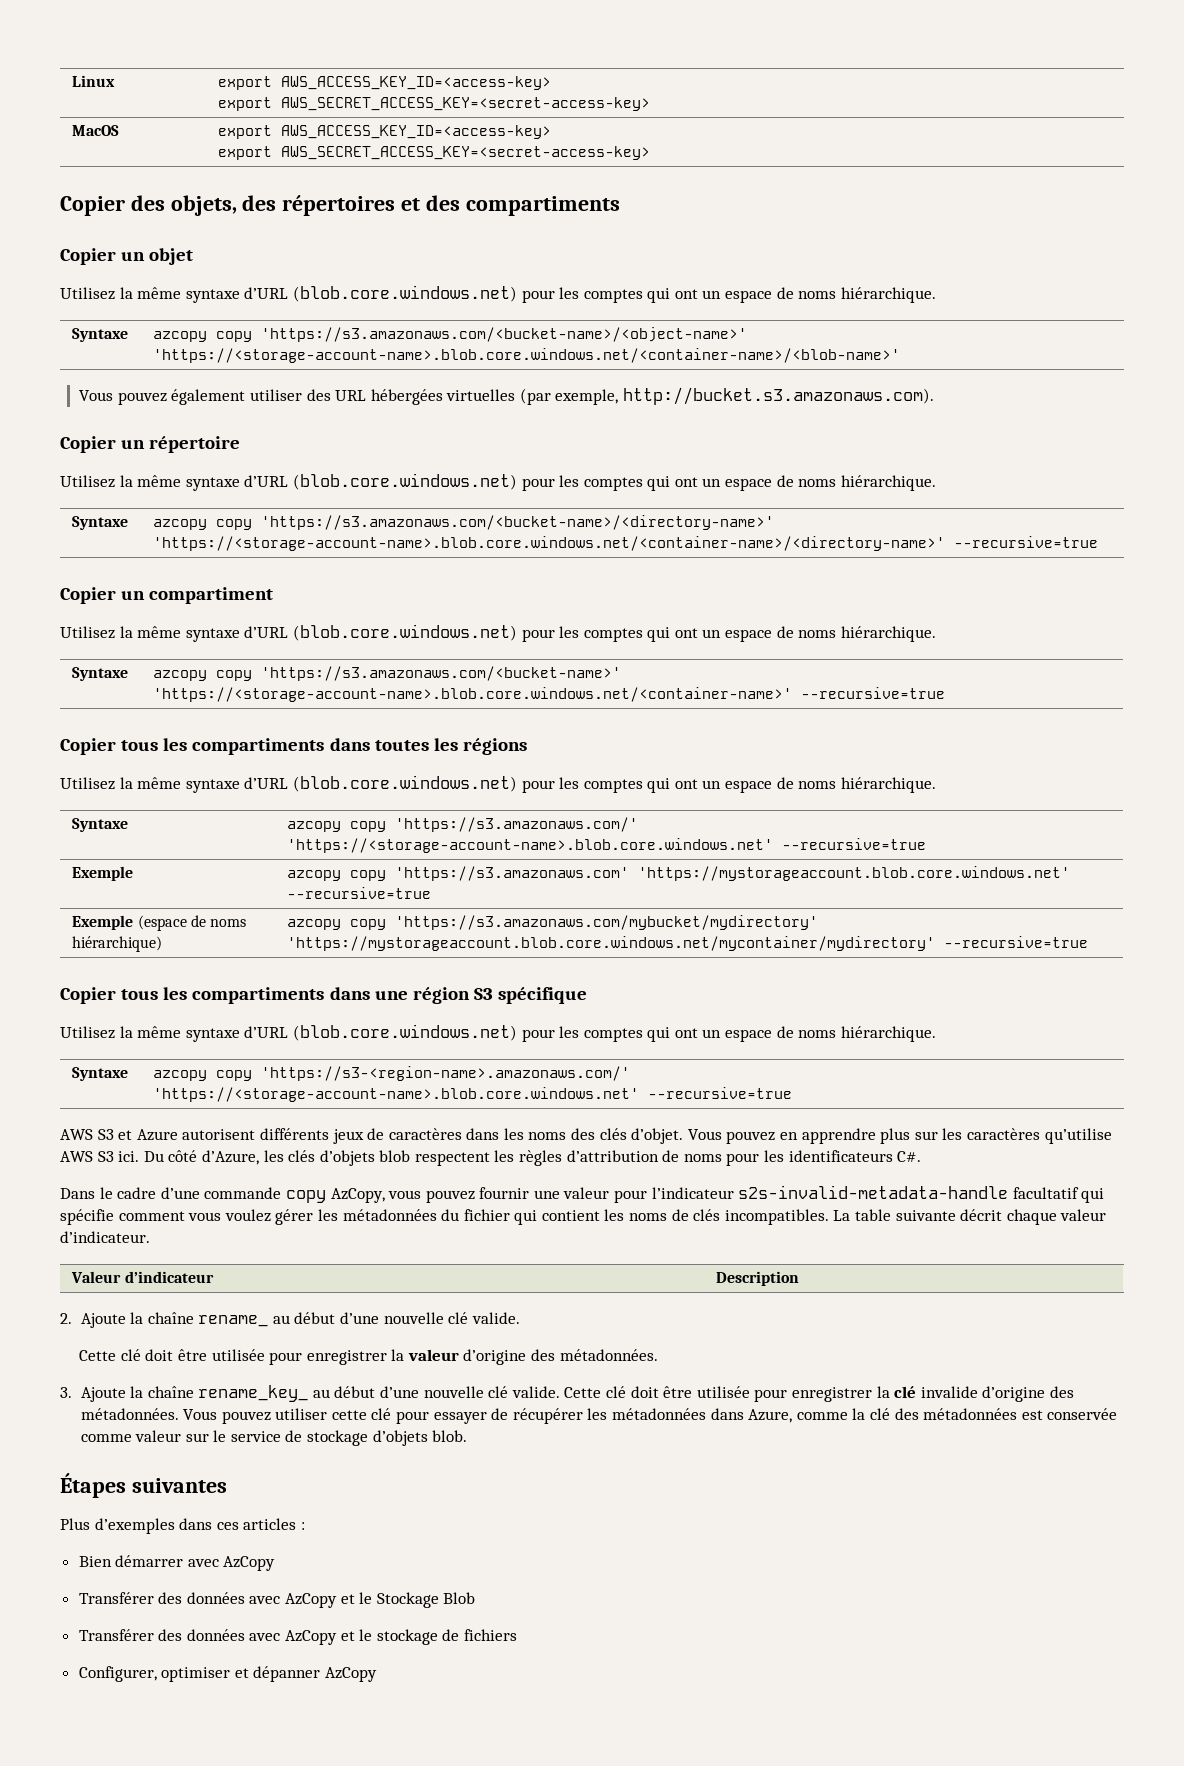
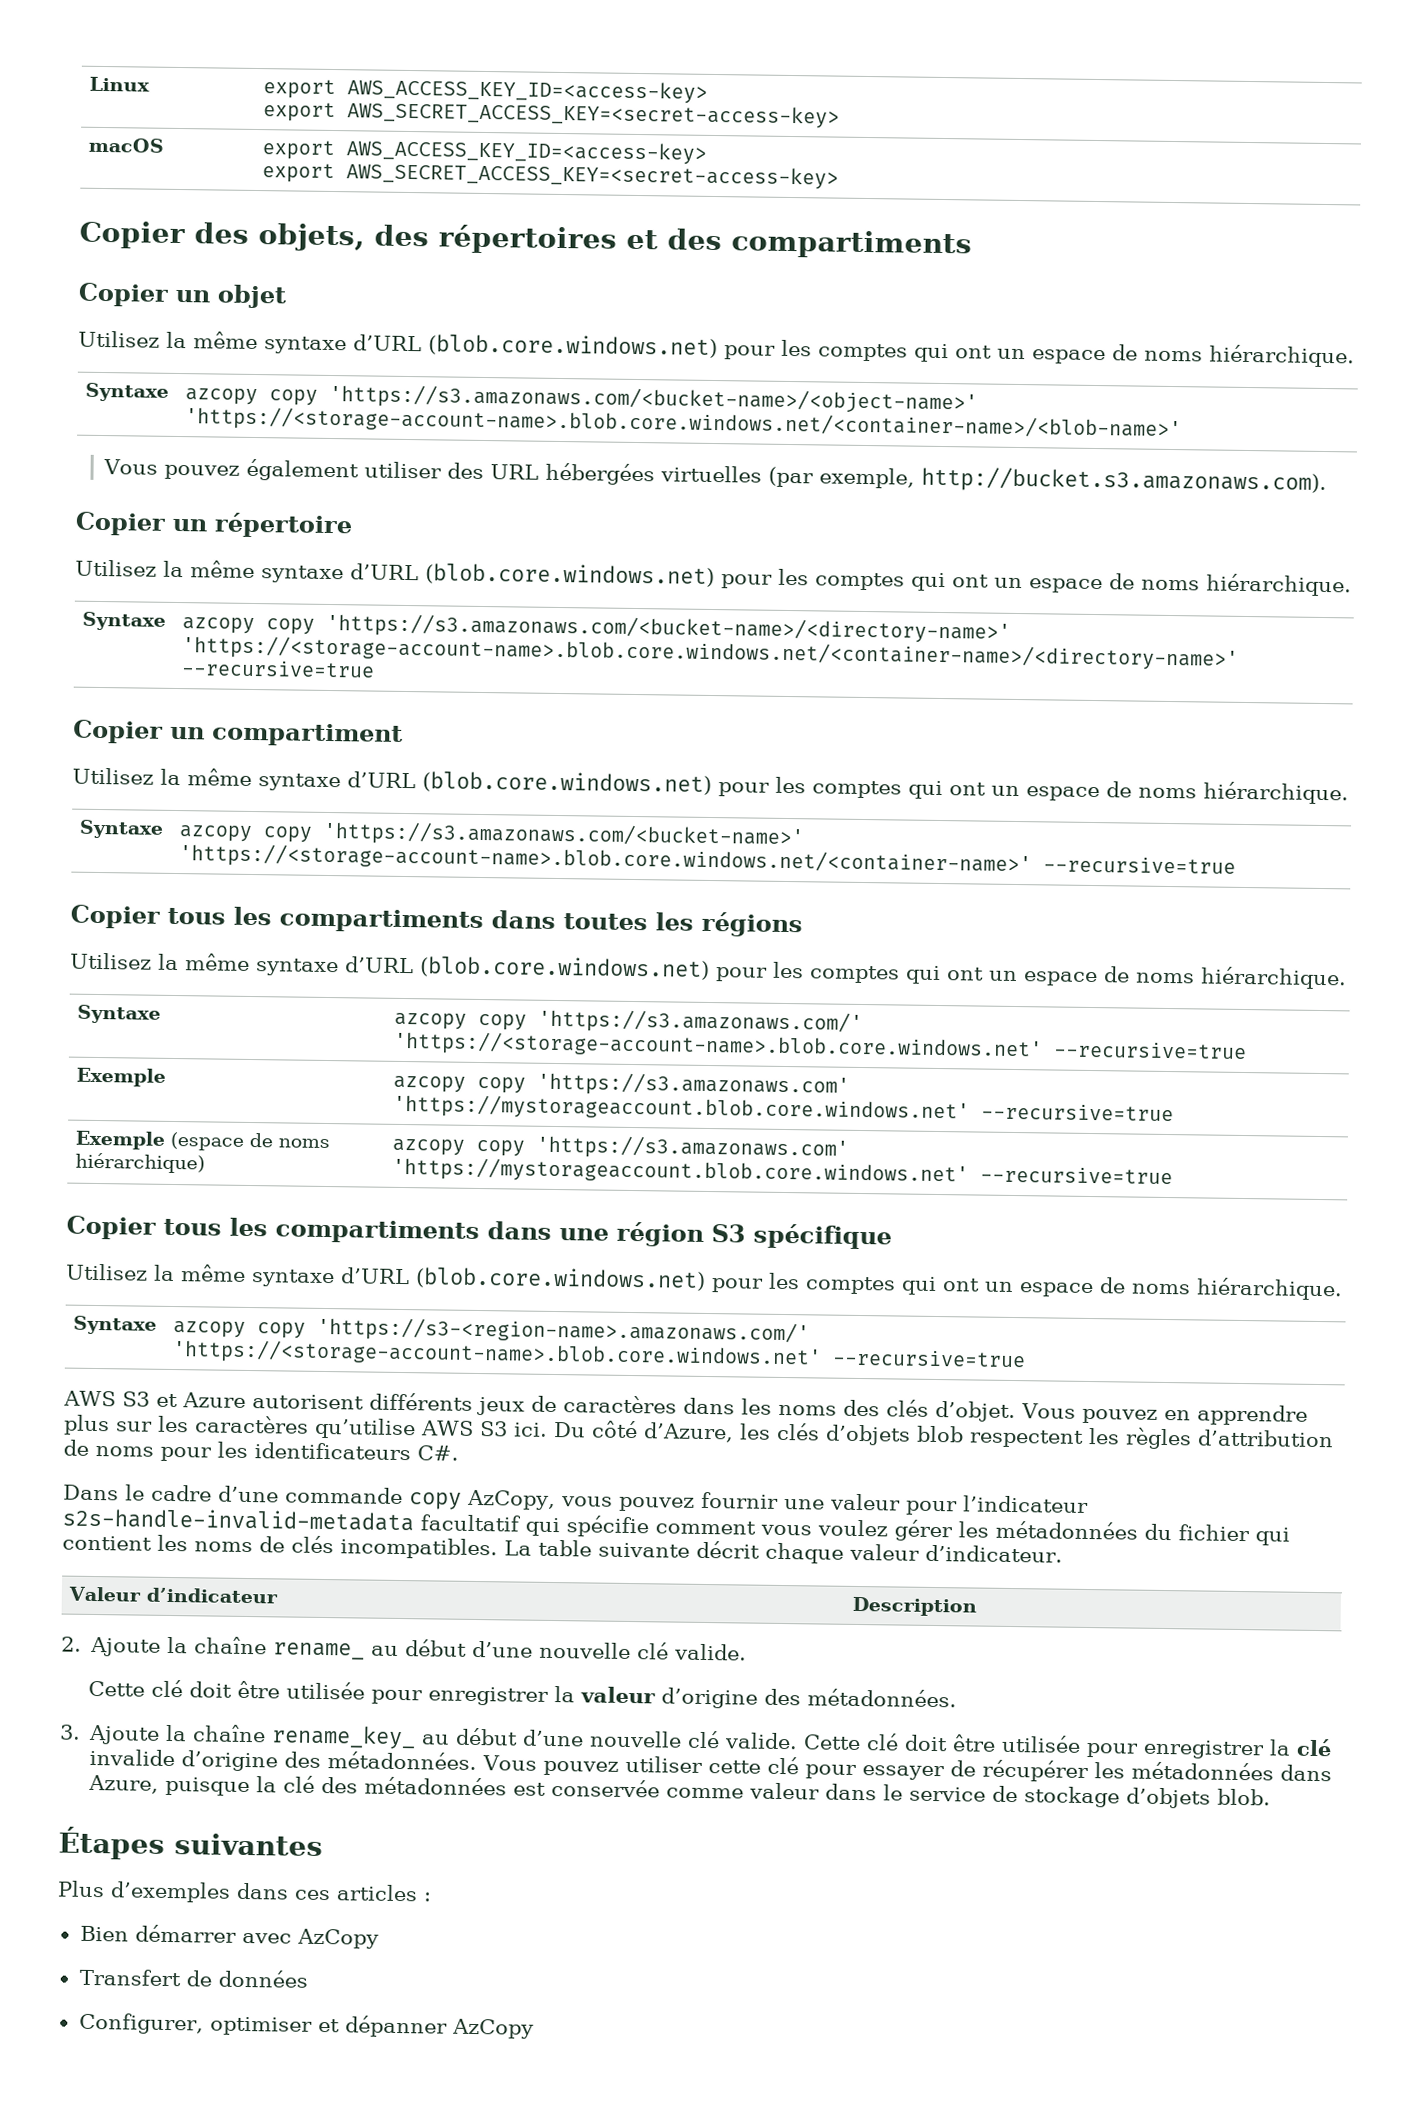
- MacOS | export AWS_ACCESS_KEY_ID=<access-key>
+ macOS | export AWS_ACCESS_KEY_ID=<access-key>
- Exemple (espace de noms hiérarchique) | azcopy copy 'https://s3.amazonaws.com/mybucket/mydirectory' 'https://mystorageaccount.blob.core.windows.net/mycontainer/mydirectory' --recursive=true
+ Exemple (espace de noms hiérarchique) | azcopy copy 'https://s3.amazonaws.com' 'https://mystorageaccount.blob.core.windows.net' --recursive=true
- Dans le cadre d’une commande copy AzCopy, vous pouvez fournir une valeur pour l’indicateur s2s-invalid-metadata-handle facultatif qui spécifie comment vous voulez gérer les métadonnées du fichier qui contient les noms de clés incompatibles.
+ Dans le cadre d’une commande copy AzCopy, vous pouvez fournir une valeur pour l’indicateur s2s-handle-invalid-metadata facultatif qui spécifie comment vous voulez gérer les métadonnées du fichier qui contient les noms de clés incompatibles.
- Vous pouvez utiliser cette clé pour essayer de récupérer les métadonnées dans Azure, comme la clé des métadonnées est conservée comme valeur sur le service de stockage d’objets blob.
+ Vous pouvez utiliser cette clé pour essayer de récupérer les métadonnées dans Azure, puisque la clé des métadonnées est conservée comme valeur dans le service de stockage d’objets blob.
- Transférer des données avec AzCopy et le Stockage Blob
- Transférer des données avec AzCopy et le stockage de fichiers
+ Transfert de données

